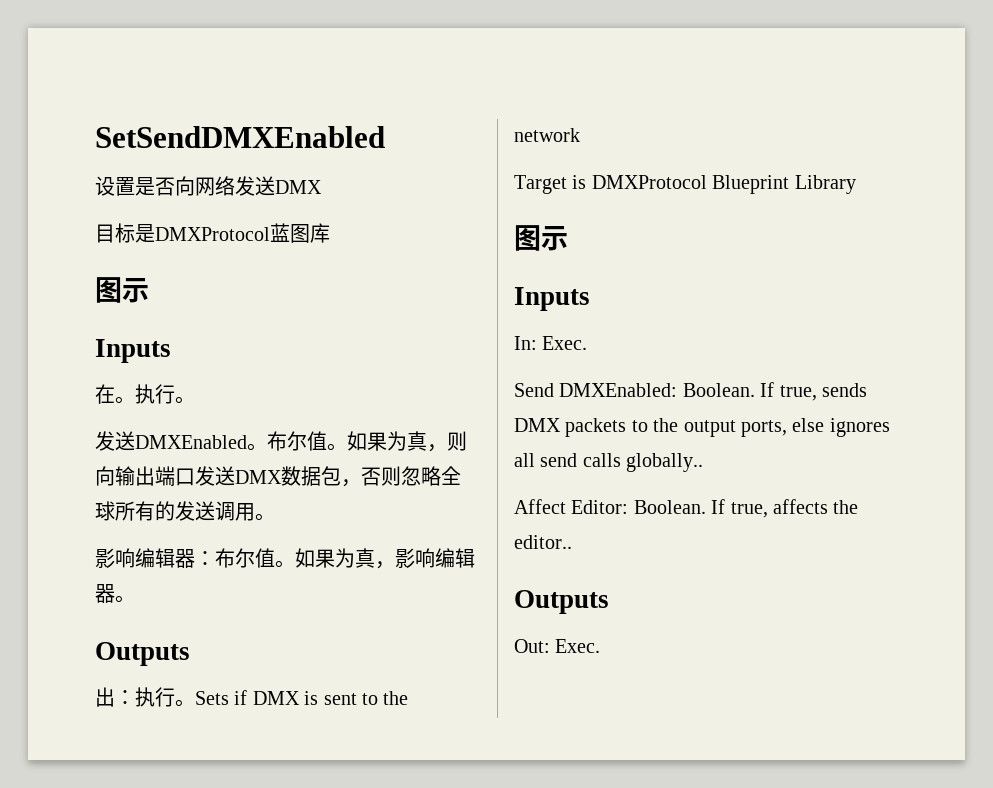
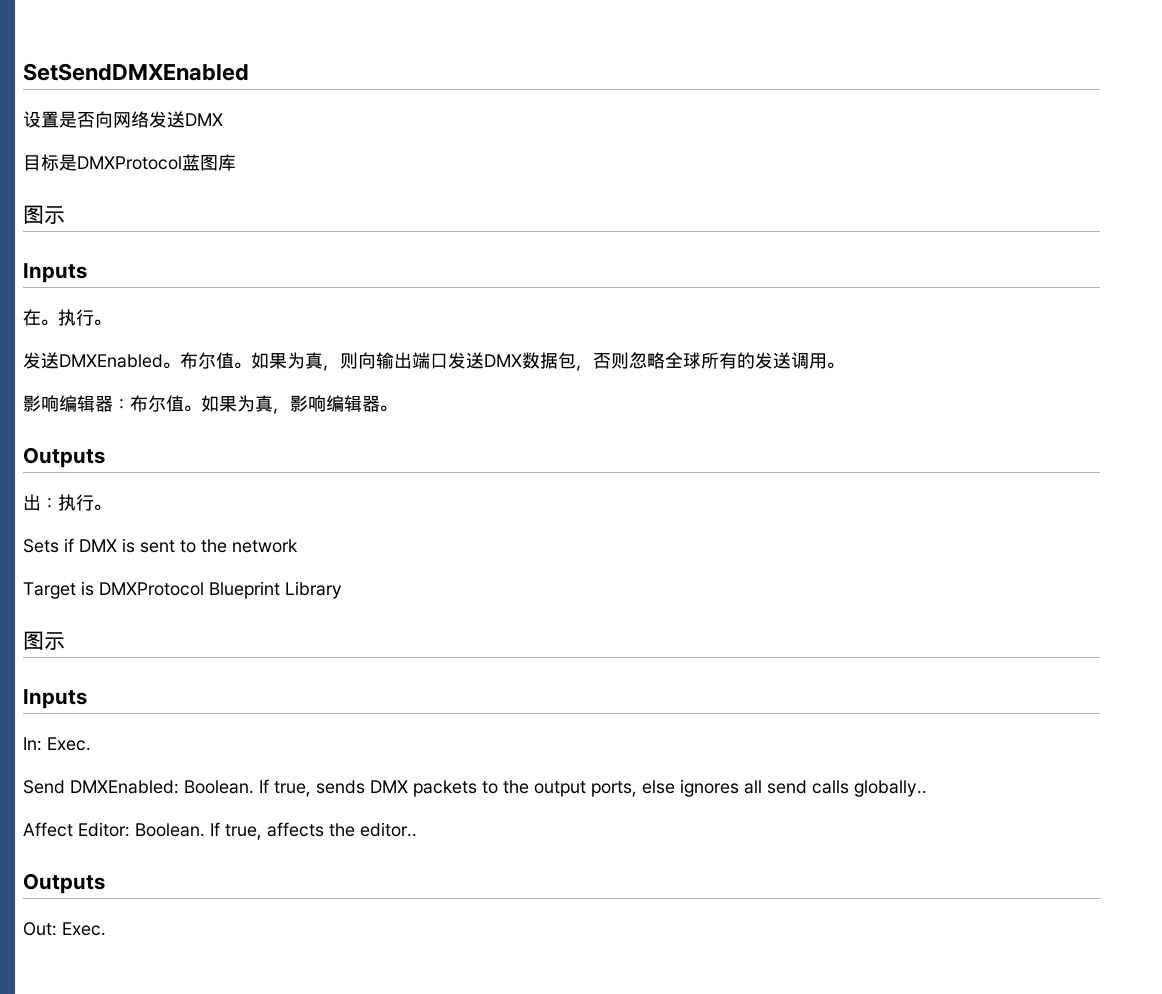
- 出：执行。Sets if DMX is sent to the network
+ 出：执行。
+ Sets if DMX is sent to the network

